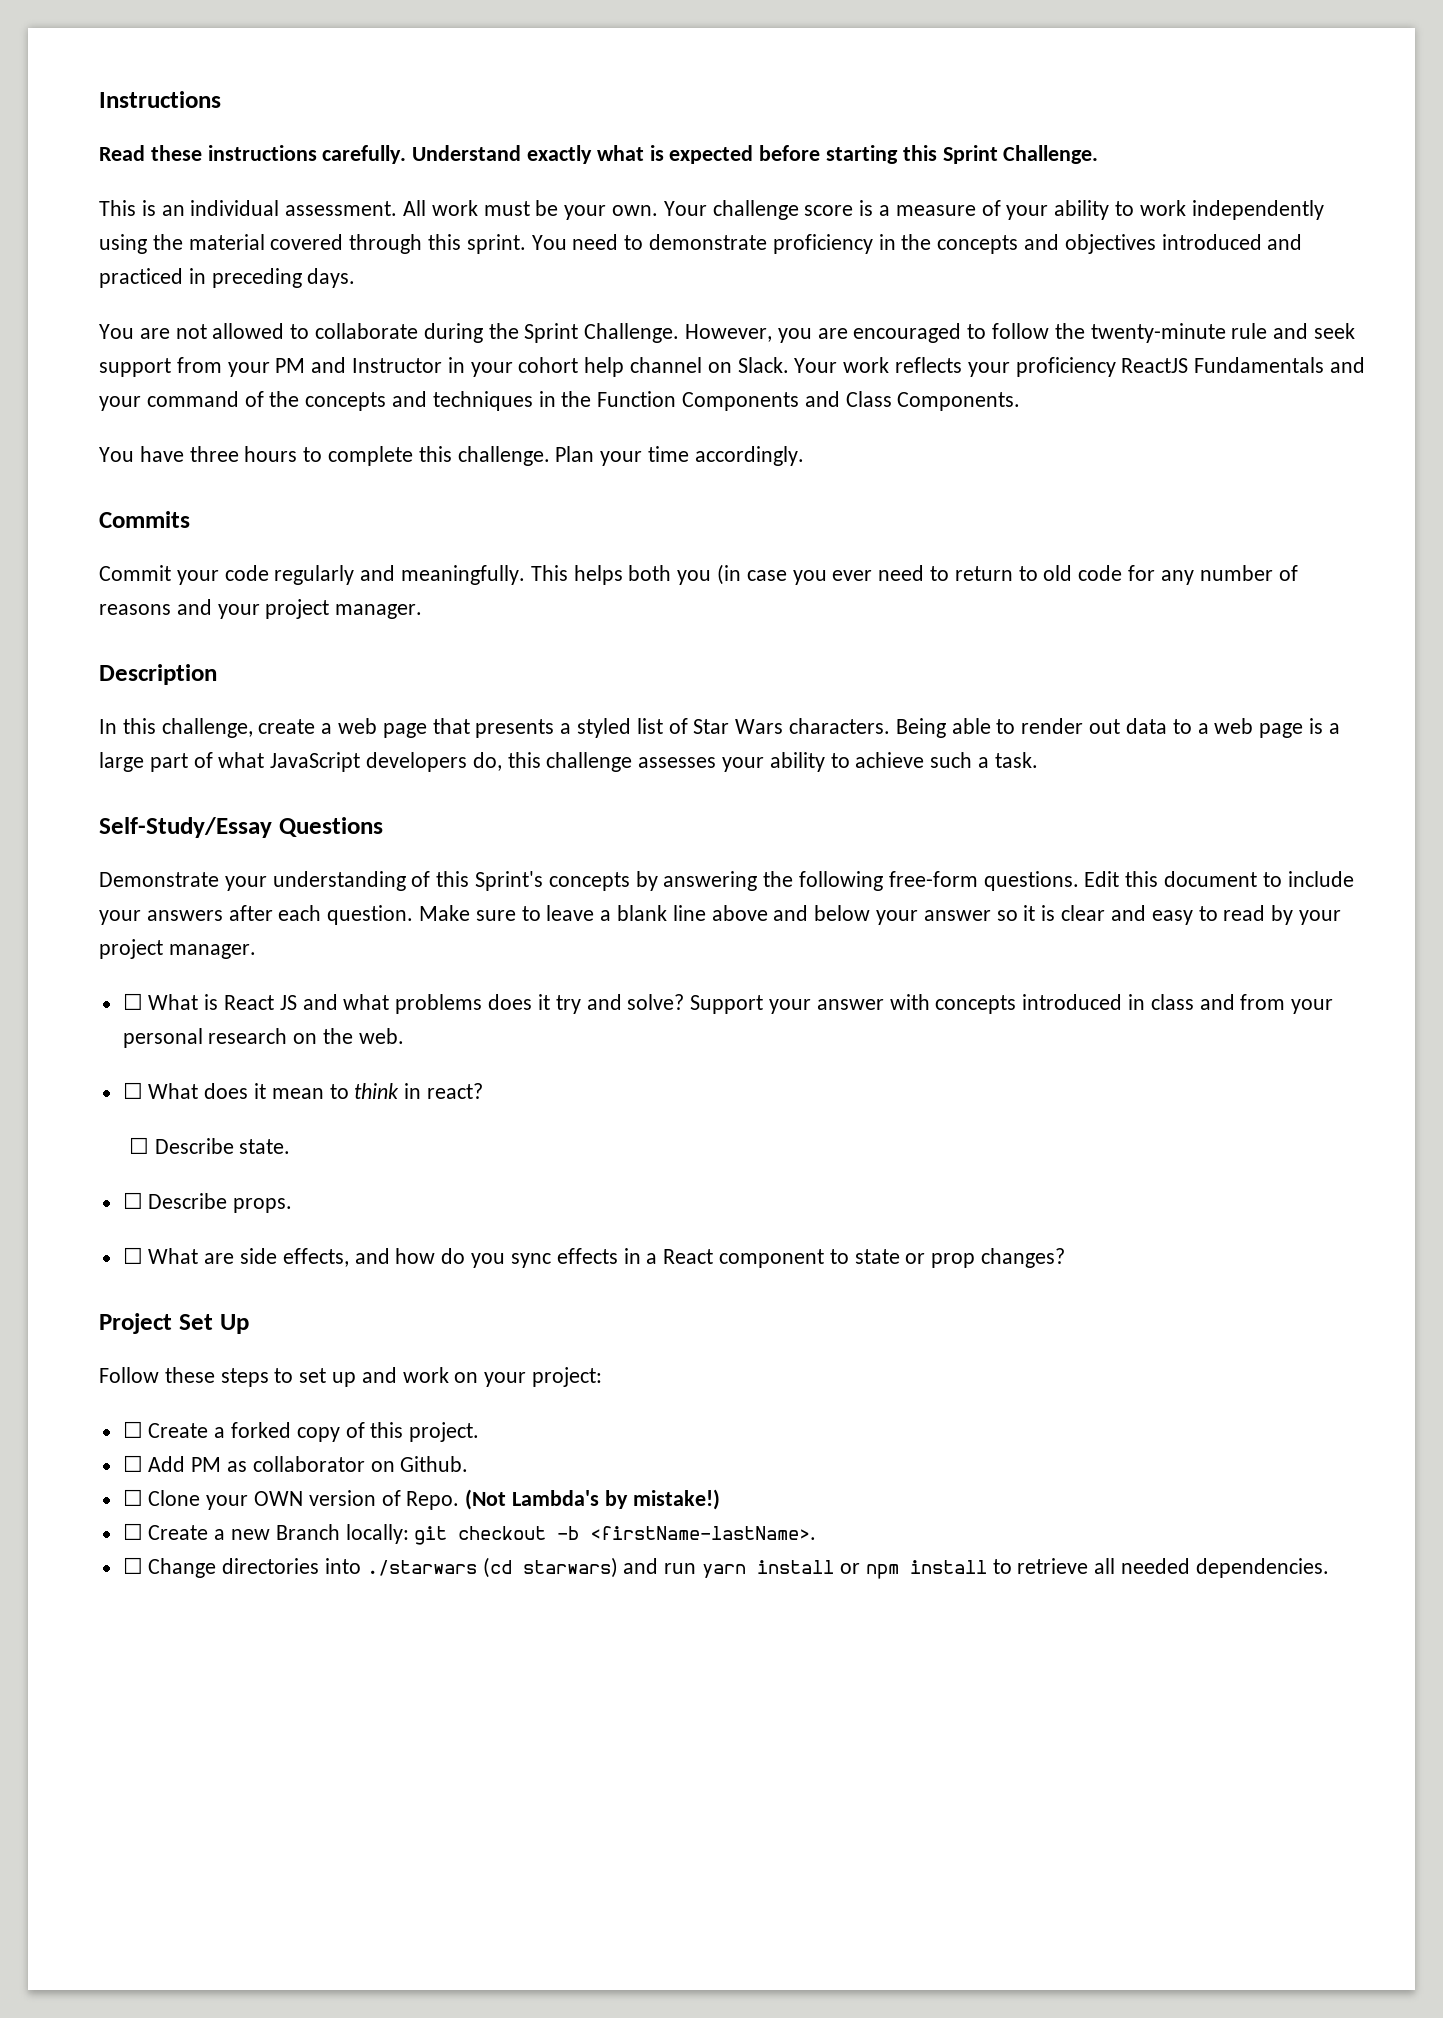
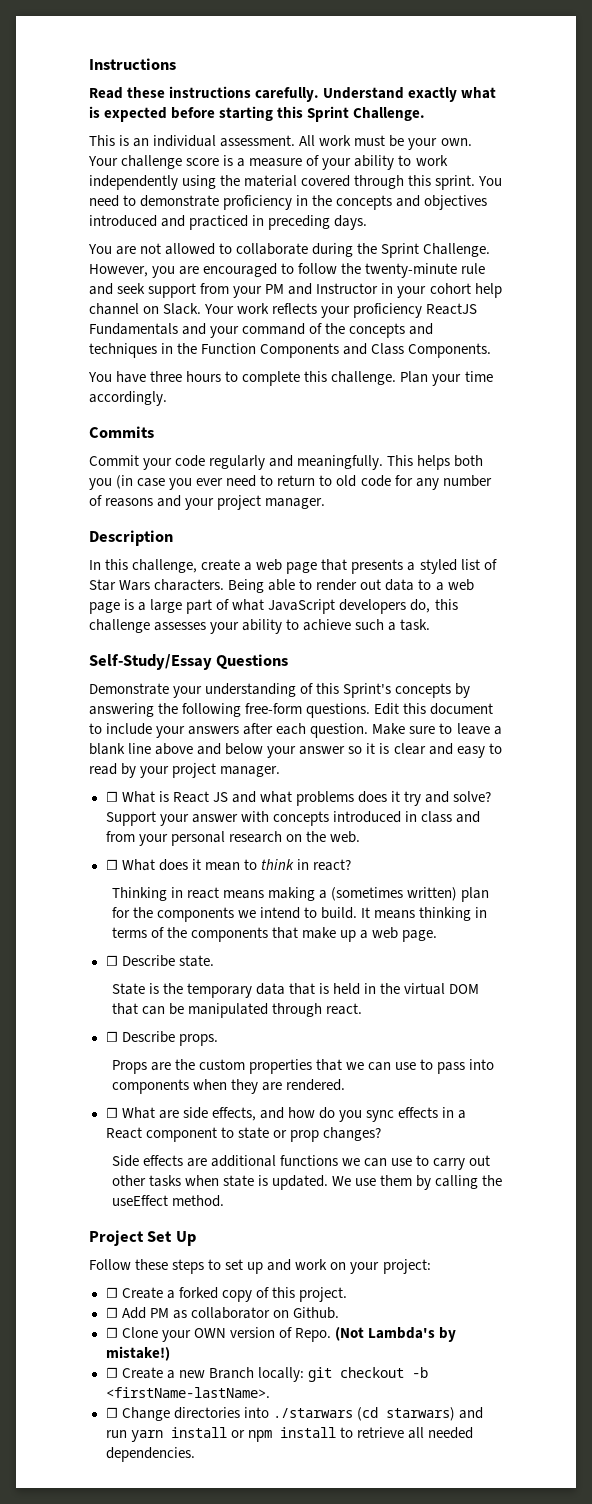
+ Thinking in react means making a (sometimes written) plan for the components we intend to build. It means thinking in terms of the components that make up a web page.
  ☐ Describe state.
+ State is the temporary data that is held in the virtual DOM that can be manipulated through react.
  ☐ Describe props.
+ Props are the custom properties that we can use to pass into components when they are rendered.
+ Side effects are additional functions we can use to carry out other tasks when state is updated. We use them by calling the useEffect method.

